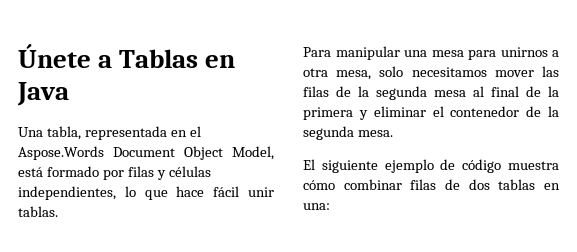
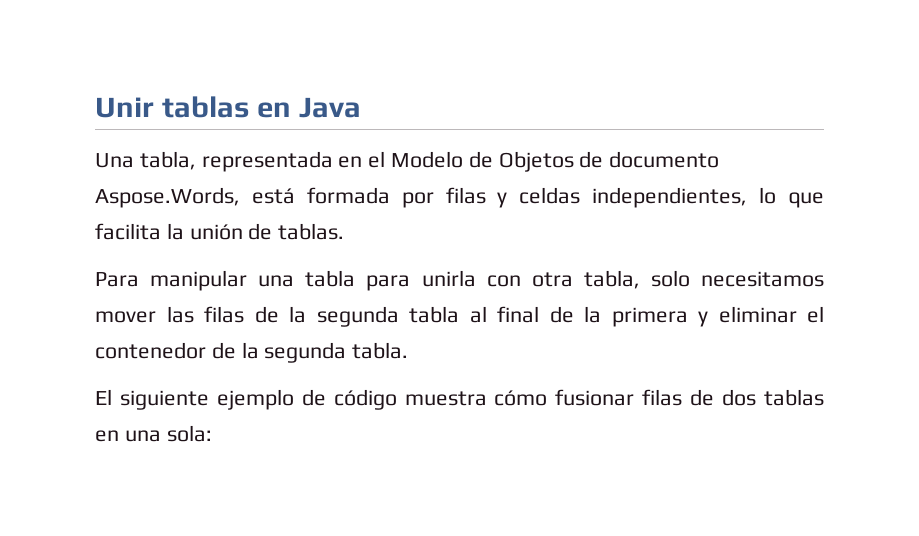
- Únete a Tablas en Java
+ Unir tablas en Java
- Una tabla, representada en el Aspose.Words Document Object Model, está formado por filas y células independientes, lo que hace fácil unir tablas.
+ Una tabla, representada en el Modelo de Objetos de documento Aspose.Words, está formada por filas y celdas independientes, lo que facilita la unión de tablas.
- Para manipular una mesa para unirnos a otra mesa, solo necesitamos mover las filas de la segunda mesa al final de la primera y eliminar el contenedor de la segunda mesa.
+ Para manipular una tabla para unirla con otra tabla, solo necesitamos mover las filas de la segunda tabla al final de la primera y eliminar el contenedor de la segunda tabla.
- El siguiente ejemplo de código muestra cómo combinar filas de dos tablas en una:
+ El siguiente ejemplo de código muestra cómo fusionar filas de dos tablas en una sola:

